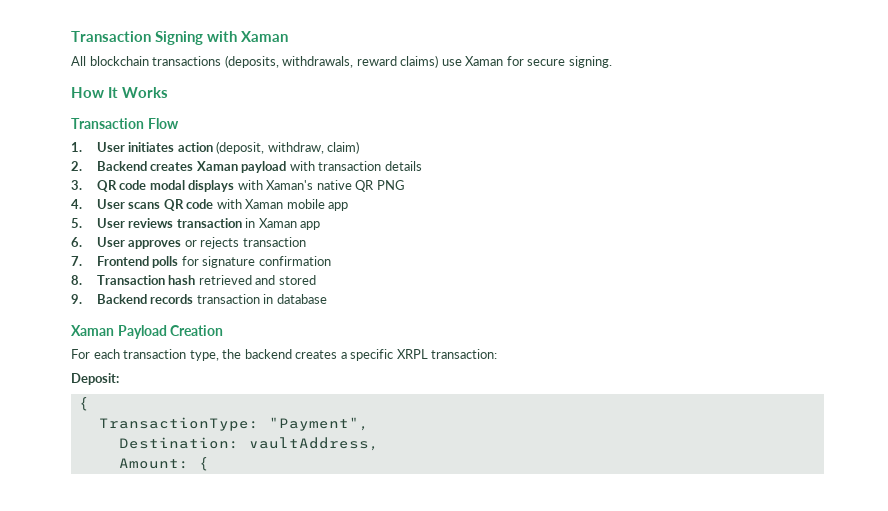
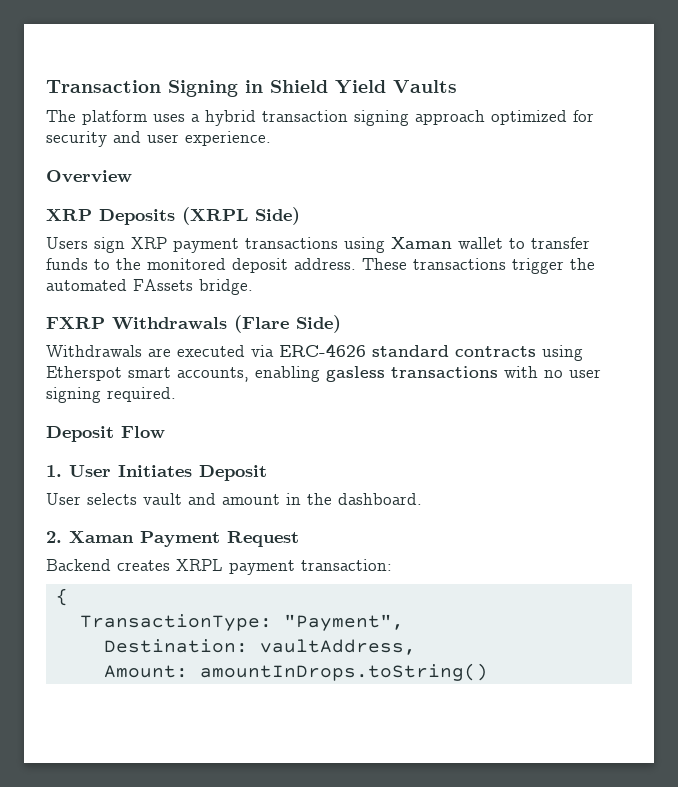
- Transaction Signing with Xaman
- All blockchain transactions (deposits, withdrawals, reward claims) use Xaman for secure signing.
- How It Works
- Transaction Flow
- 1. User initiates action (deposit, withdraw, claim)
- 2. Backend creates Xaman payload with transaction details
- 3. QR code modal displays with Xaman's native QR PNG
- 4. User scans QR code with Xaman mobile app
- 5. User reviews transaction in Xaman app
- 6. User approves or rejects transaction
- 7. Frontend polls for signature confirmation
- 8. Transaction hash retrieved and stored
- 9. Backend records transaction in database
- Xaman Payload Creation
- For each transaction type, the backend creates a specific XRPL transaction:
+ Transaction Signing in Shield Yield Vaults
+ The platform uses a hybrid transaction signing approach optimized for security and user experience.
+ Overview
+ XRP Deposits (XRPL Side)
+ Users sign XRP payment transactions using Xaman wallet to transfer funds to the monitored deposit address. These transactions trigger the automated FAssets bridge.
+ FXRP Withdrawals (Flare Side)
+ Withdrawals are executed via ERC-4626 standard contracts using Etherspot smart accounts, enabling gasless transactions with no user signing required.
+ Deposit Flow
+ 1. User Initiates Deposit
+ User selects vault and amount in the dashboard.
+ 2. Xaman Payment Request
+ Backend creates XRPL payment transaction:
- Deposit:
- Amount: {
+ Amount: amountInDrops.toString()

